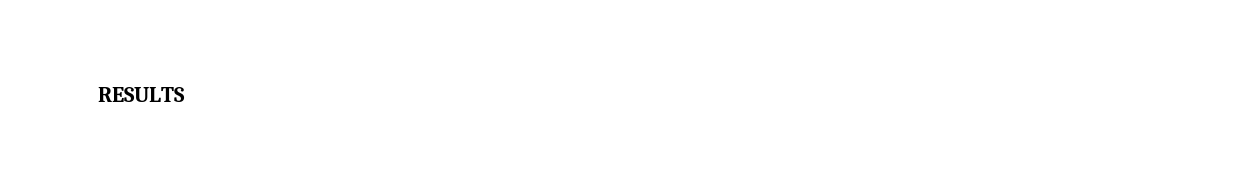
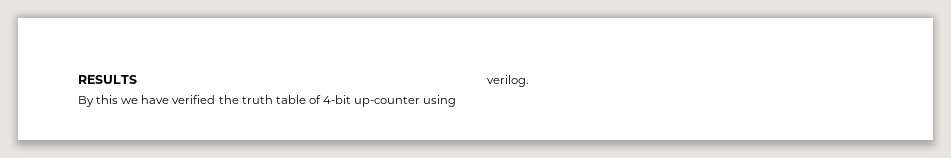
+ By this we have verified the truth table of 4-bit up-counter using verilog.

